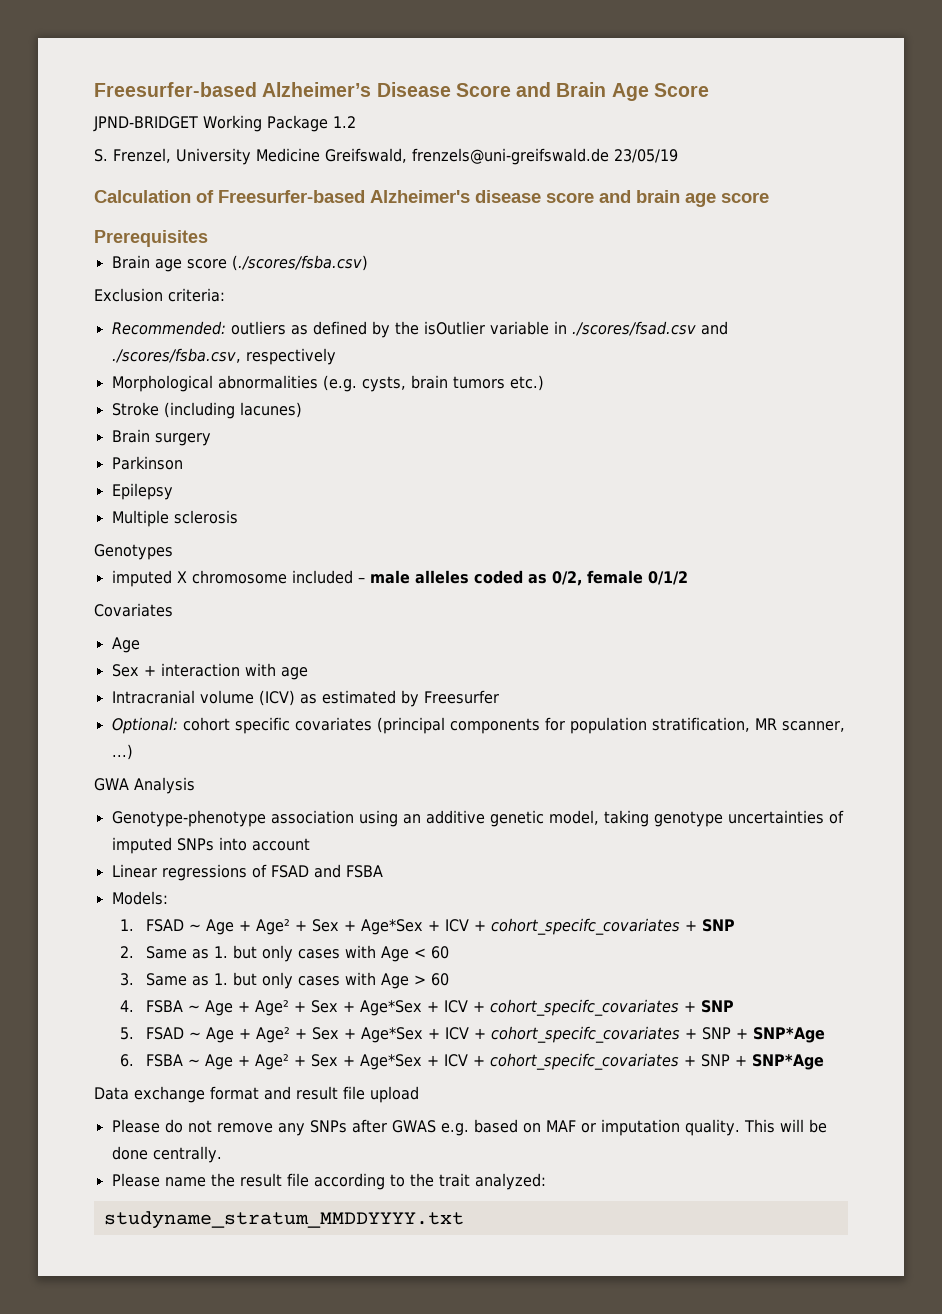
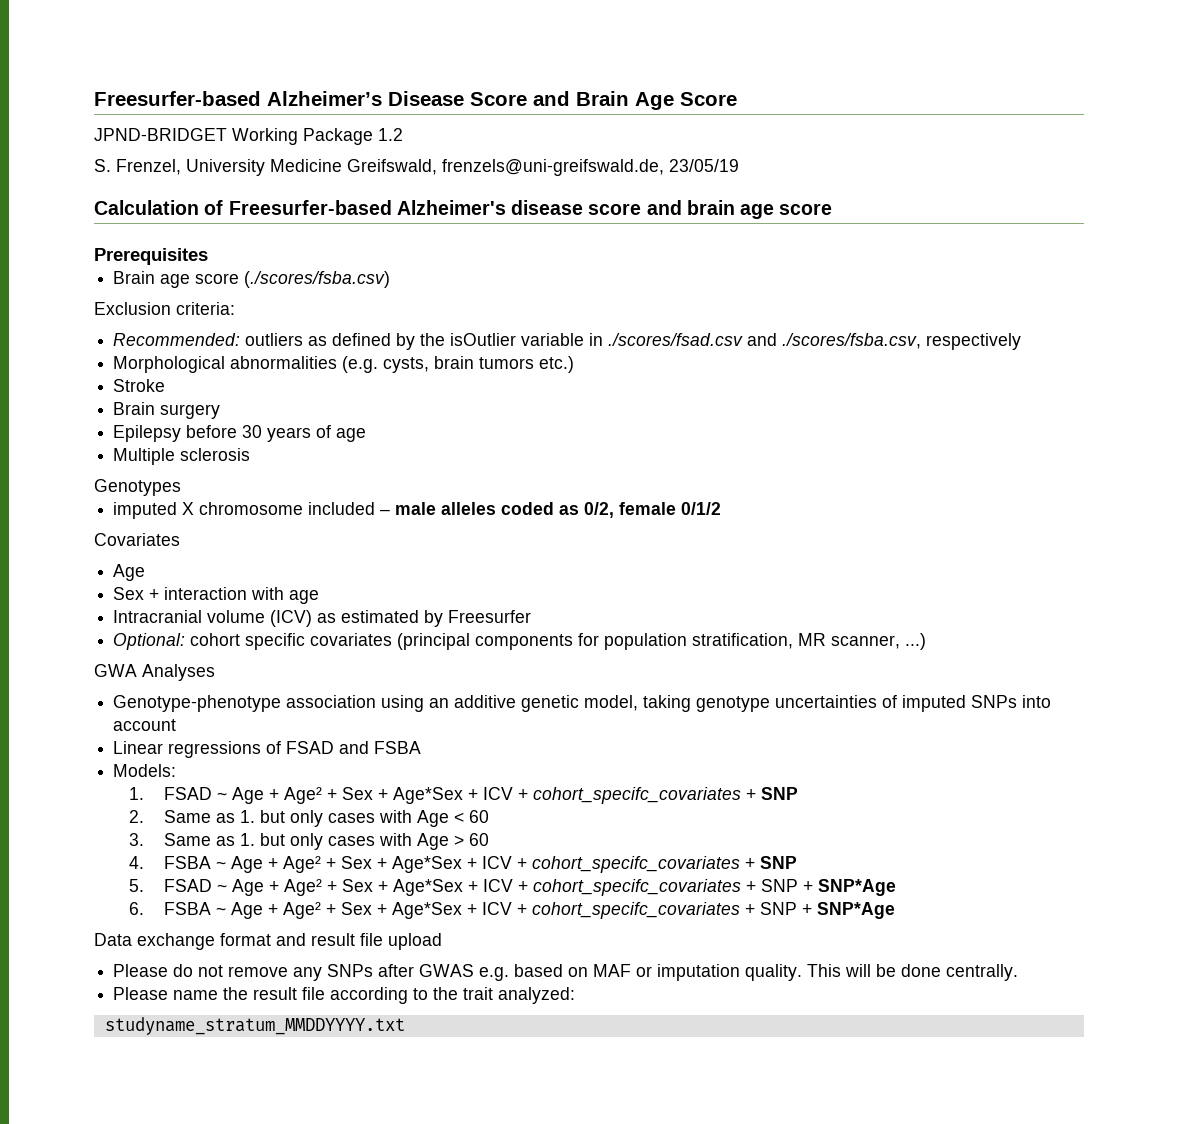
- S. Frenzel, University Medicine Greifswald, frenzels@uni-greifswald.de 23/05/19
+ S. Frenzel, University Medicine Greifswald, frenzels@uni-greifswald.de, 23/05/19
- Stroke (including lacunes)
+ Stroke
- Parkinson
- Epilepsy
+ Epilepsy before 30 years of age
- GWA Analysis
+ GWA Analyses

